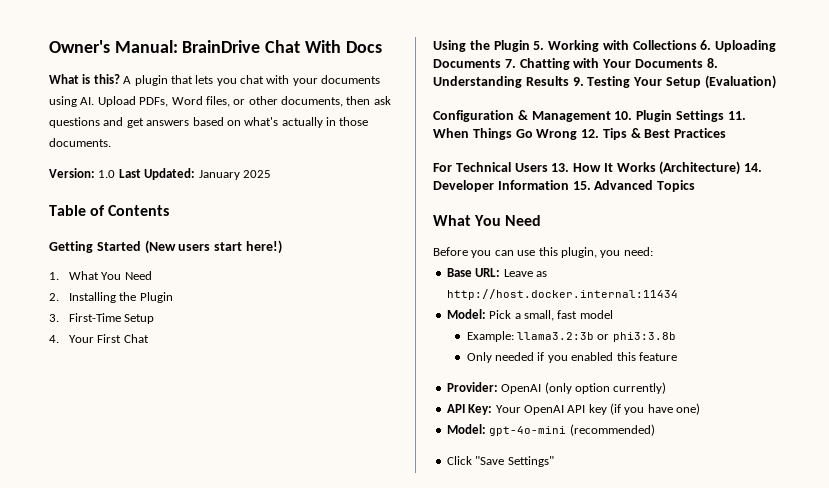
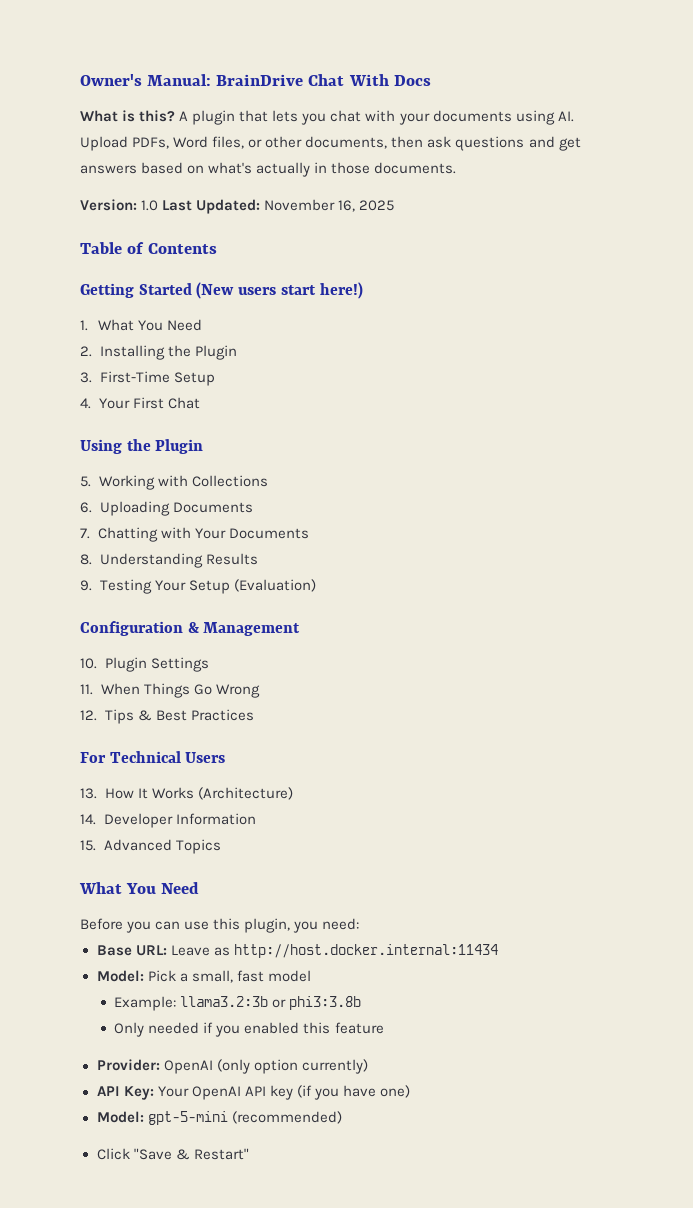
- Version: 1.0 Last Updated: January 2025
+ Version: 1.0 Last Updated: November 16, 2025
- Using the Plugin 5. Working with Collections 6. Uploading Documents 7. Chatting with Your Documents 8. Understanding Results 9. Testing Your Setup (Evaluation)
+ Using the Plugin
+ 5. Working with Collections
+ 6. Uploading Documents
+ 7. Chatting with Your Documents
+ 8. Understanding Results
+ 9. Testing Your Setup (Evaluation)
- Configuration & Management 10. Plugin Settings 11. When Things Go Wrong 12. Tips & Best Practices
+ Configuration & Management
+ 10. Plugin Settings
+ 11. When Things Go Wrong
+ 12. Tips & Best Practices
- For Technical Users 13. How It Works (Architecture) 14. Developer Information 15. Advanced Topics
+ For Technical Users
+ 13. How It Works (Architecture)
+ 14. Developer Information
+ 15. Advanced Topics
- Model: gpt-4o-mini (recommended)
+ Model: gpt-5-mini (recommended)
- Click "Save Settings"
+ Click "Save & Restart"

